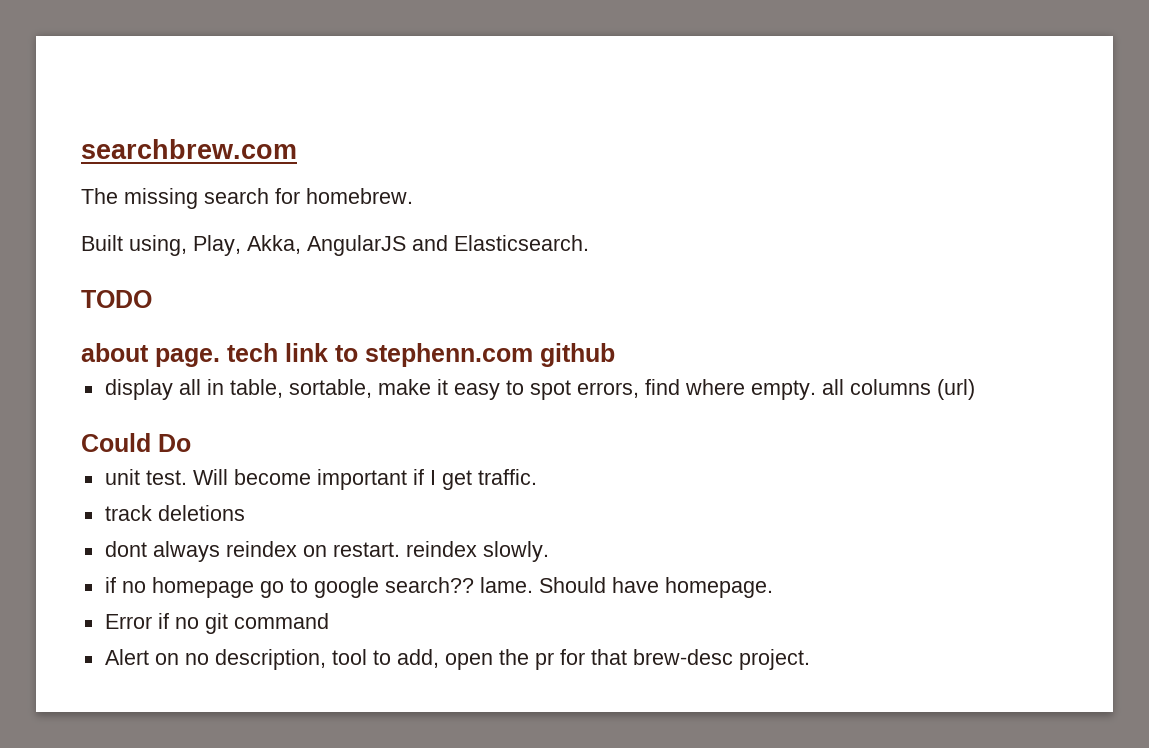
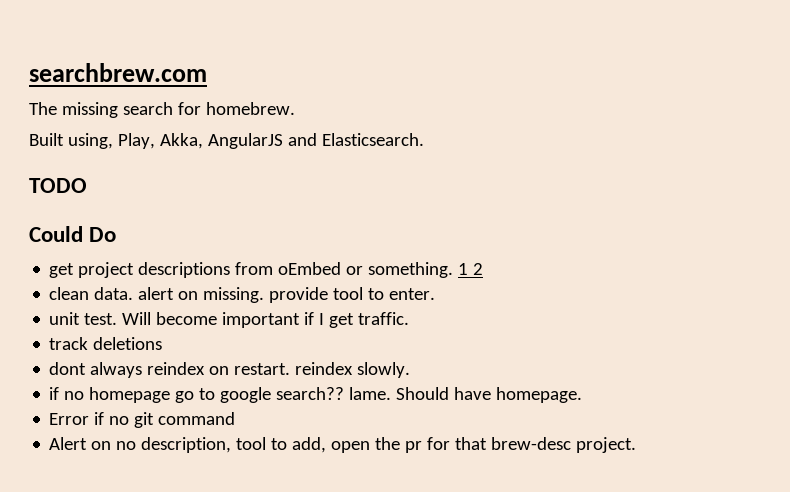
- about page. tech link to stephenn.com github
- display all in table, sortable, make it easy to spot errors, find where empty. all columns (url)
  Could Do
+ get project descriptions from oEmbed or something. 1 2
+ clean data. alert on missing. provide tool to enter.

